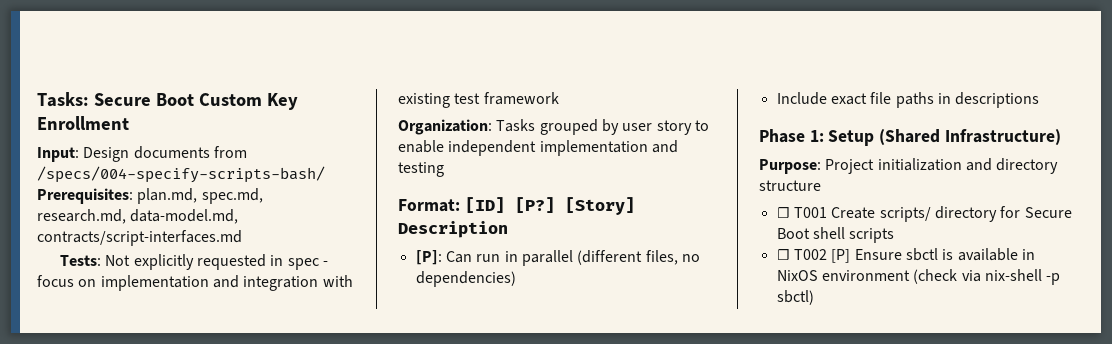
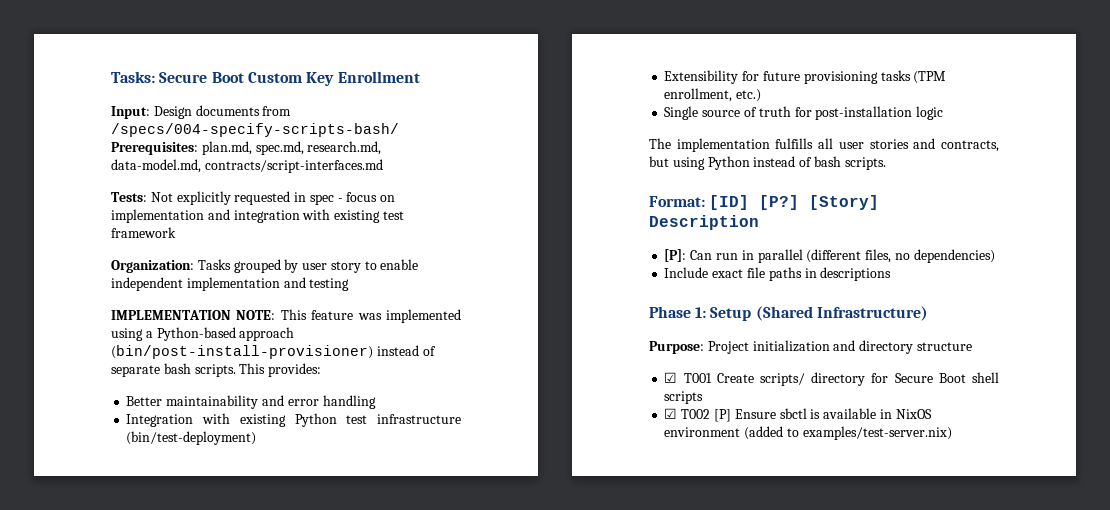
+ IMPLEMENTATION NOTE: This feature was implemented using a Python-based approach (bin/post-install-provisioner) instead of separate bash scripts. This provides:
+ Better maintainability and error handling
+ Integration with existing Python test infrastructure (bin/test-deployment)
+ Extensibility for future provisioning tasks (TPM enrollment, etc.)
+ Single source of truth for post-installation logic
+ The implementation fulfills all user stories and contracts, but using Python instead of bash scripts.
- ☐ T001 Create scripts/ directory for Secure Boot shell scripts
+ ☑ T001 Create scripts/ directory for Secure Boot shell scripts
- ☐ T002 [P] Ensure sbctl is available in NixOS environment (check via nix-shell -p sbctl)
+ ☑ T002 [P] Ensure sbctl is available in NixOS environment (added to examples/test-server.nix)

